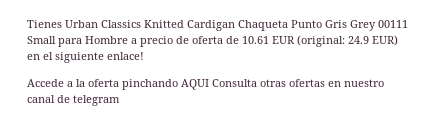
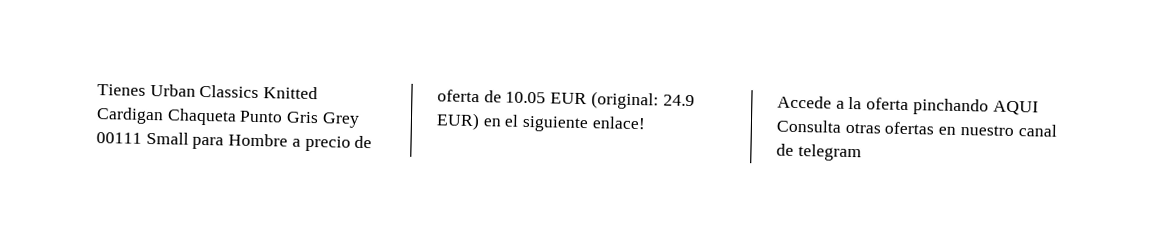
- Tienes Urban Classics Knitted Cardigan Chaqueta Punto Gris Grey 00111 Small para Hombre a precio de oferta de 10.61 EUR (original: 24.9 EUR) en el siguiente enlace!
+ Tienes Urban Classics Knitted Cardigan Chaqueta Punto Gris Grey 00111 Small para Hombre a precio de oferta de 10.05 EUR (original: 24.9 EUR) en el siguiente enlace!

